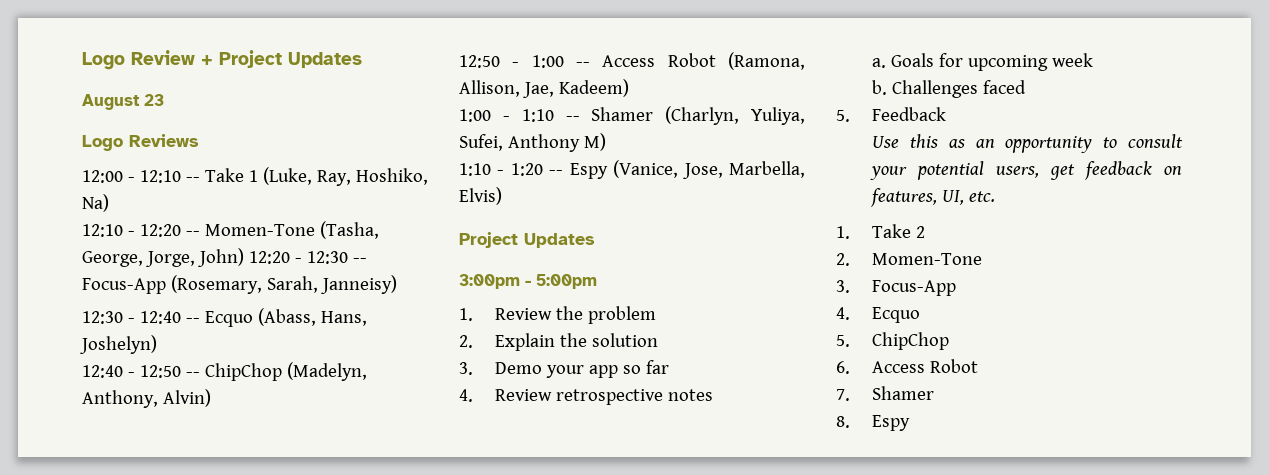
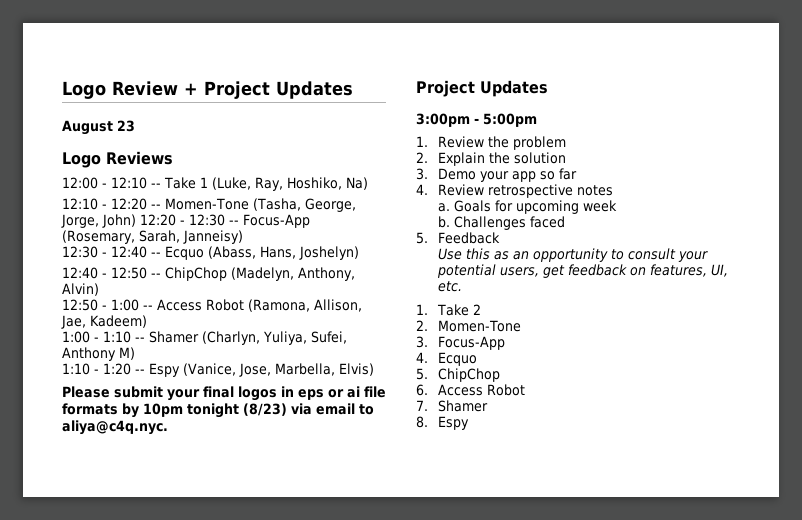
+ Please submit your final logos in eps or ai file formats by 10pm tonight (8/23) via email to aliya@c4q.nyc.

